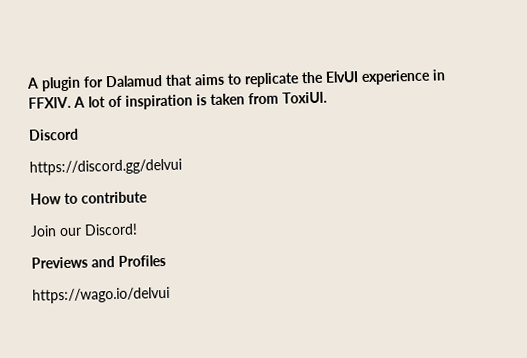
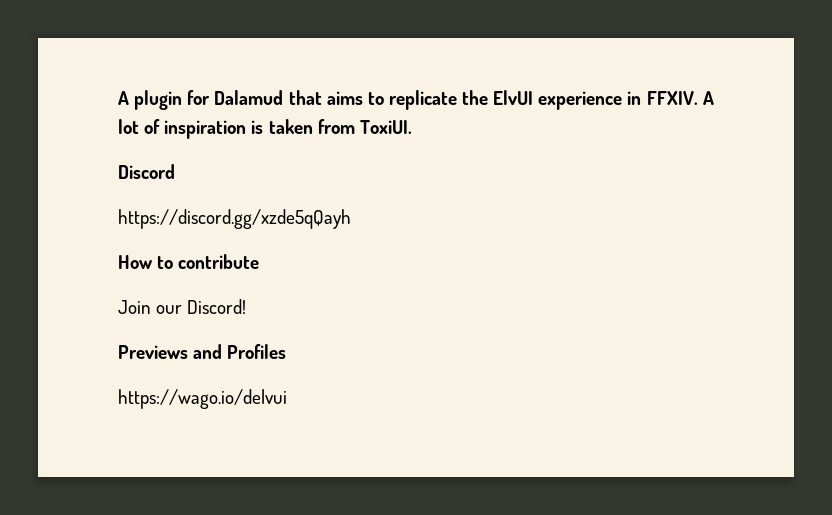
- https://discord.gg/delvui
+ https://discord.gg/xzde5qQayh

